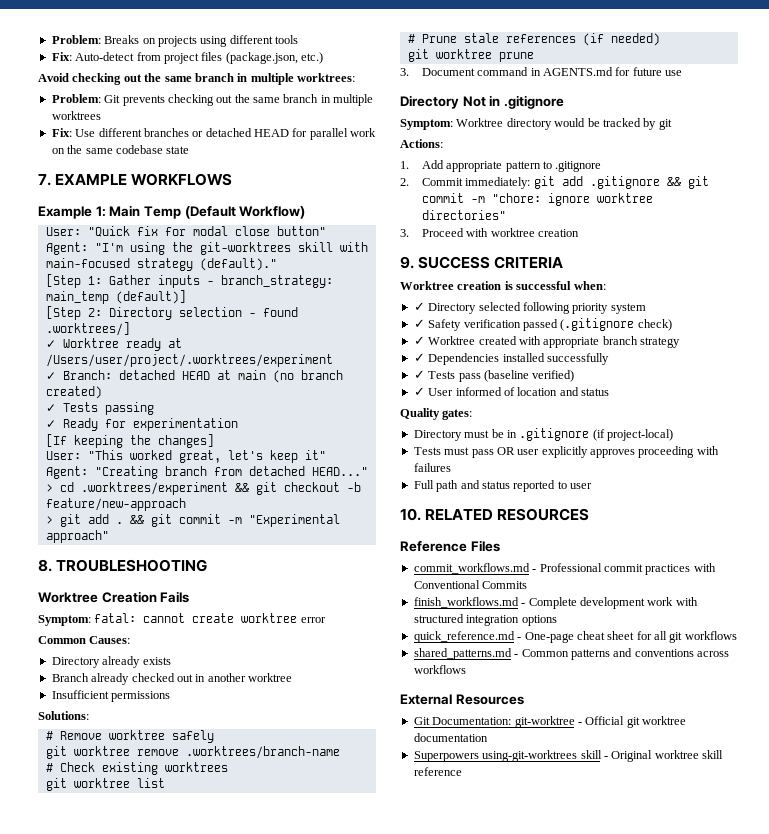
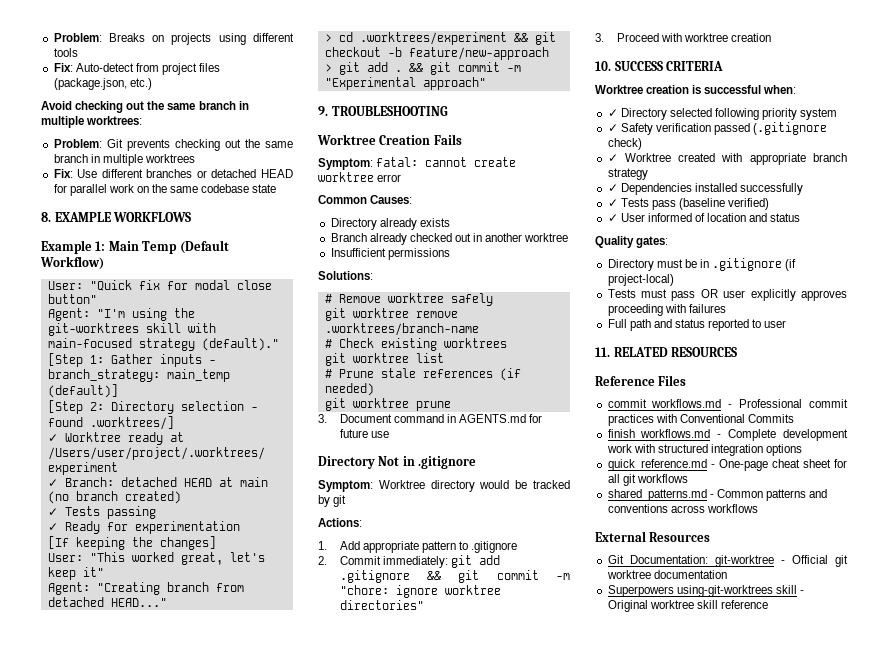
- 7. EXAMPLE WORKFLOWS
+ 8. EXAMPLE WORKFLOWS
- 8. TROUBLESHOOTING
+ 9. TROUBLESHOOTING
- 9. SUCCESS CRITERIA
+ 10. SUCCESS CRITERIA
- 10. RELATED RESOURCES
+ 11. RELATED RESOURCES

